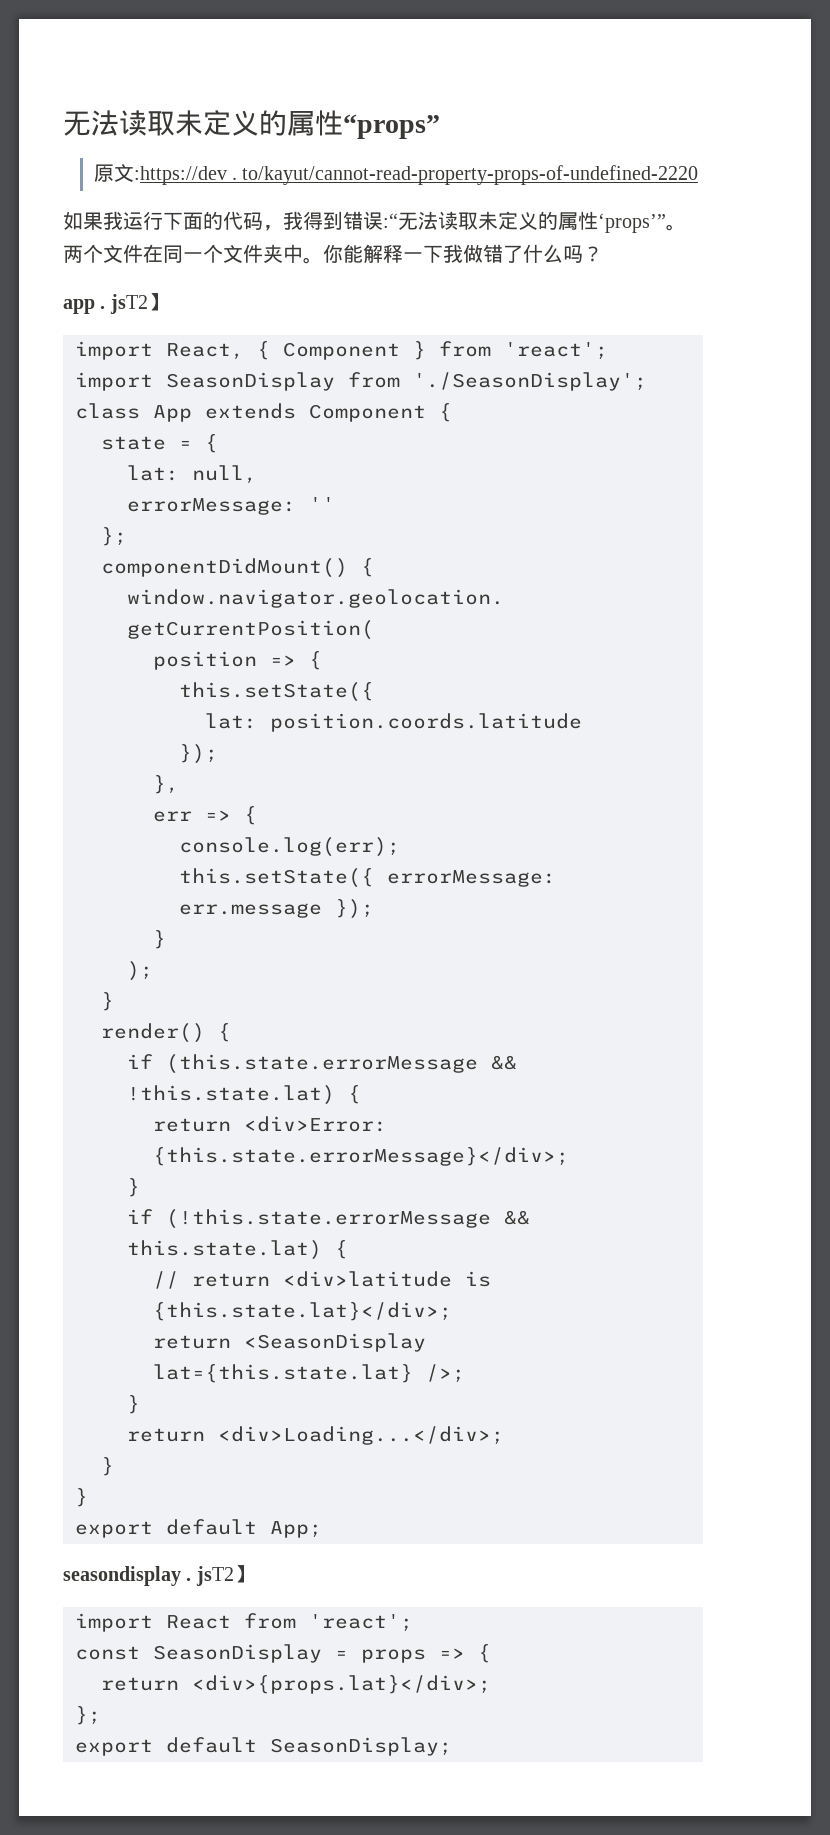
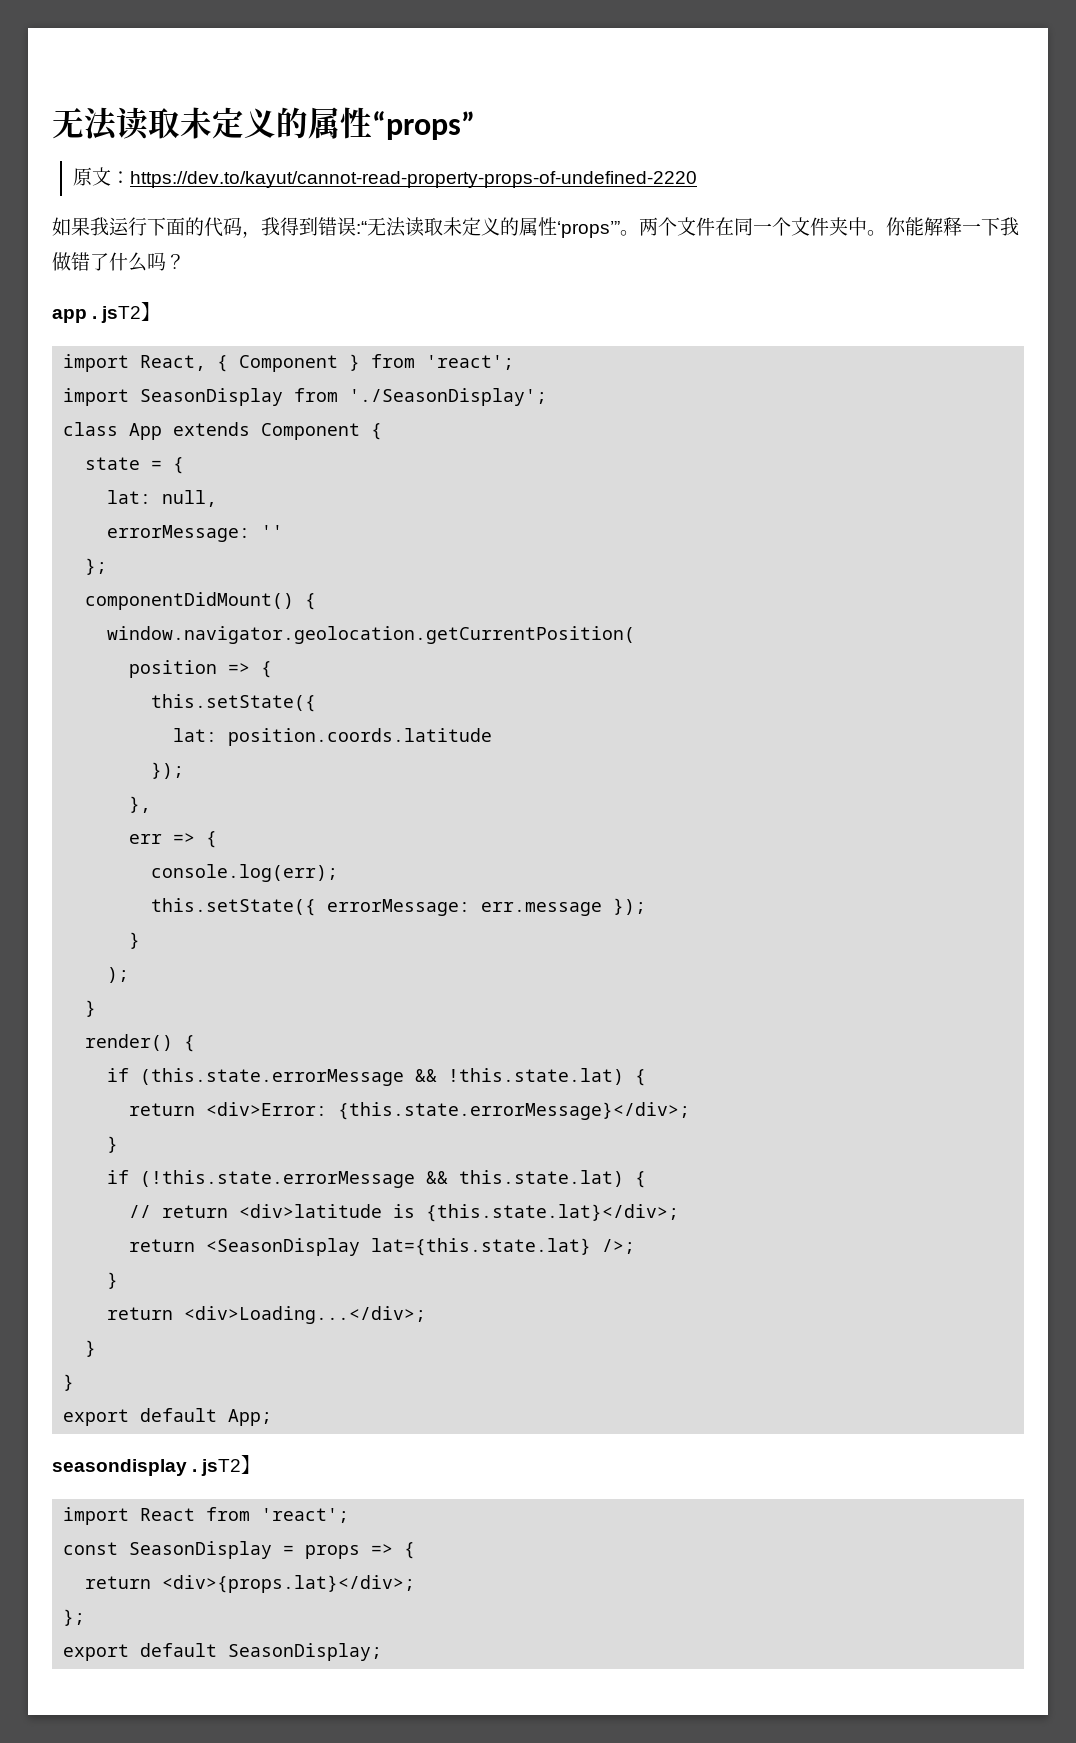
- 原文:https://dev . to/kayut/cannot-read-property-props-of-undefined-2220
+ 原文：https://dev.to/kayut/cannot-read-property-props-of-undefined-2220

